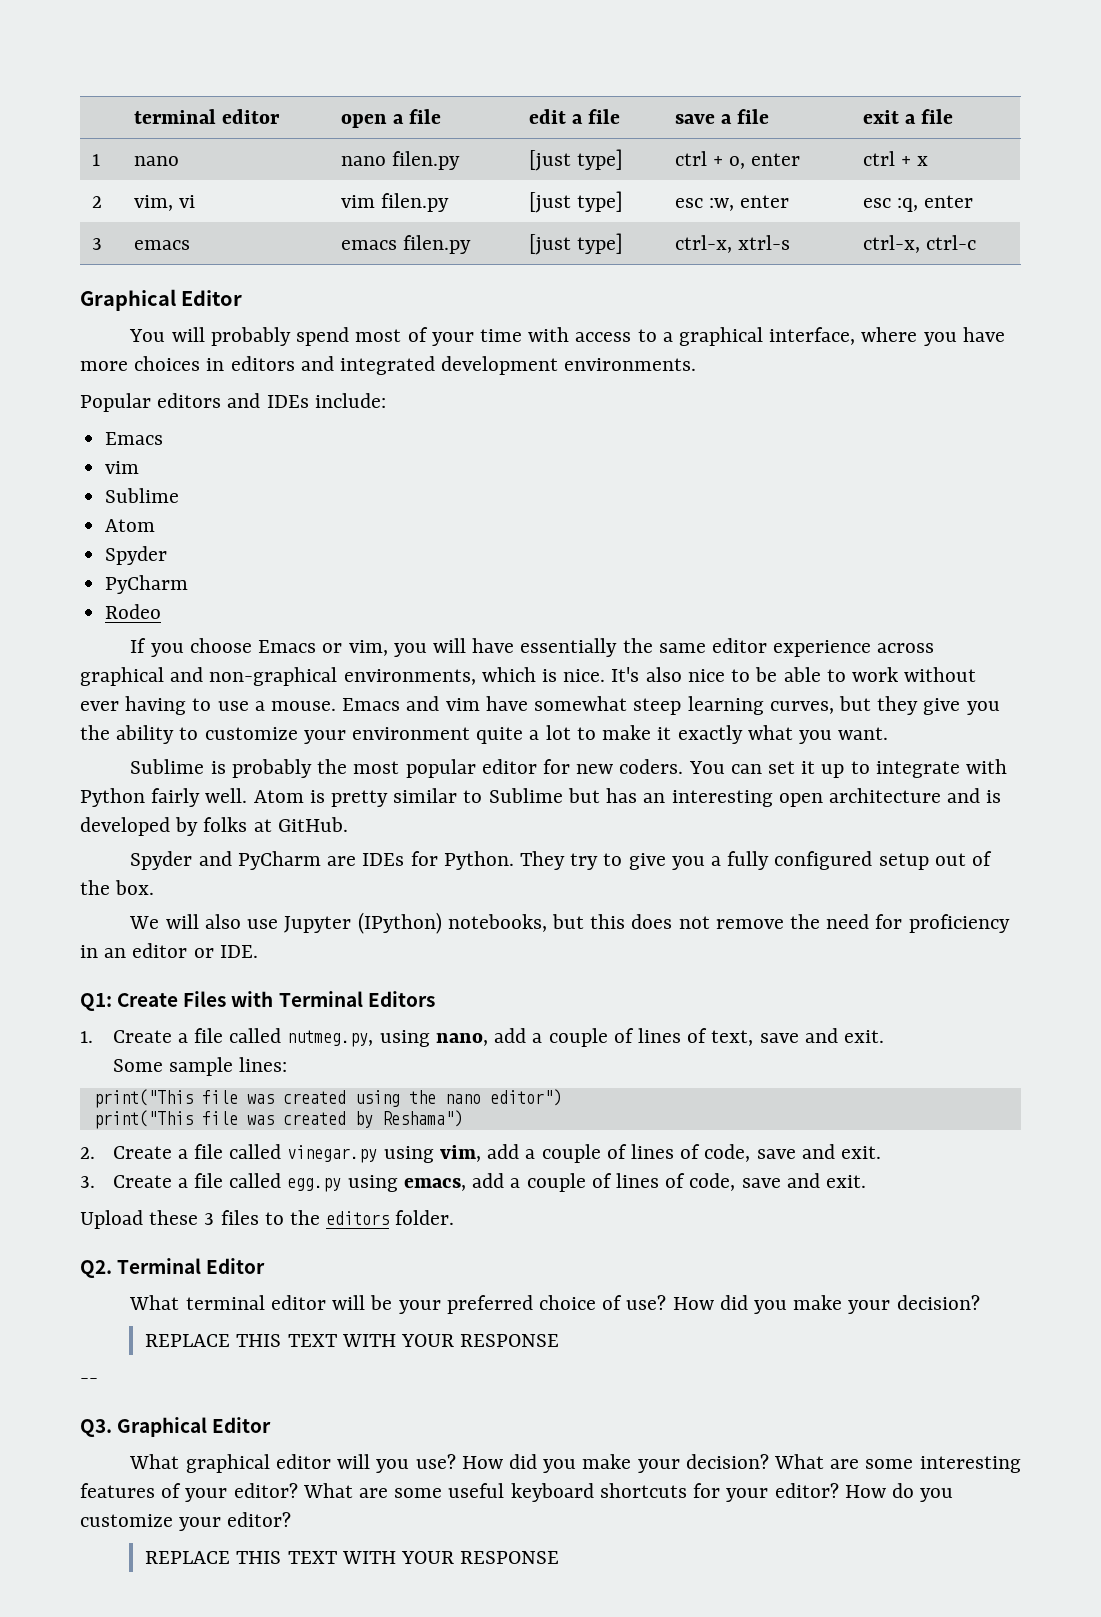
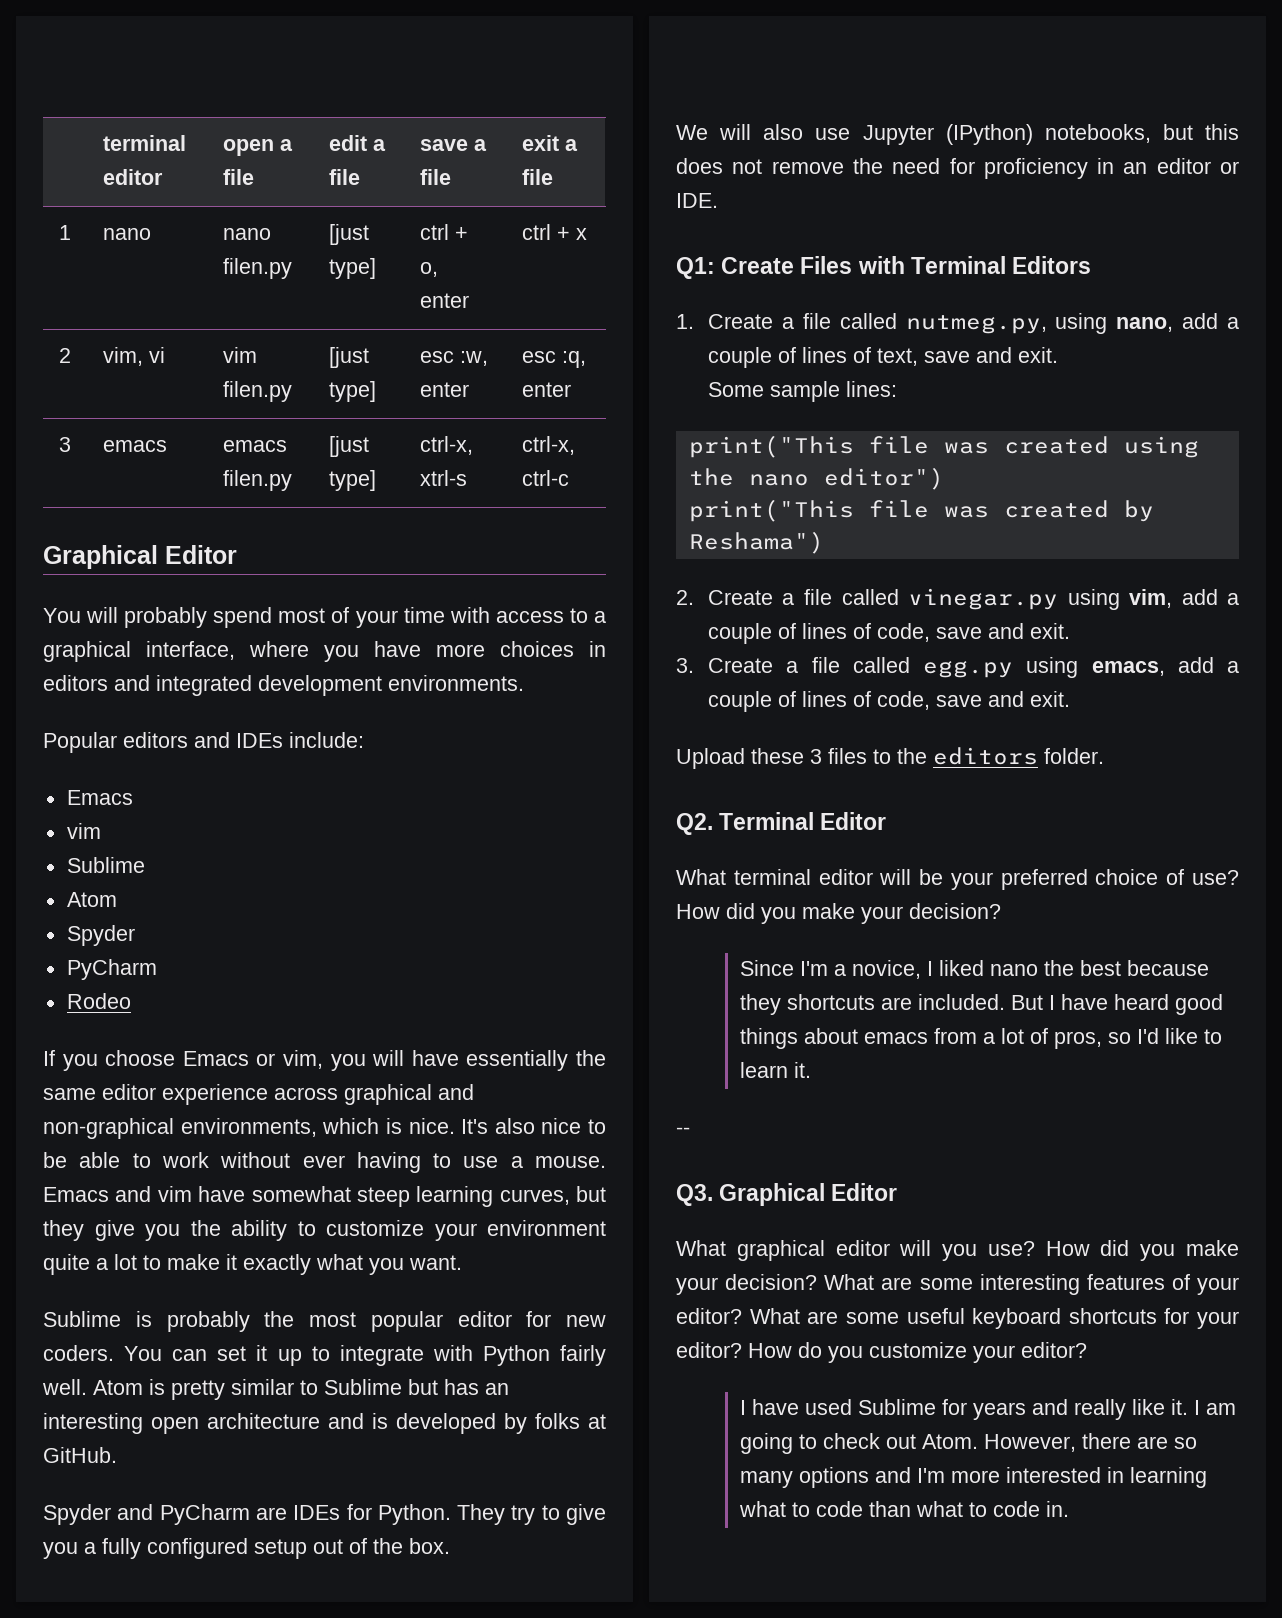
  What terminal editor will be your preferred choice of use? How did you make your decision?
- REPLACE THIS TEXT WITH YOUR RESPONSE
+ Since I'm a novice, I liked nano the best because they shortcuts are included. But I have heard good things about emacs from a lot of pros, so I'd like to learn it.
  How do you customize your editor?
- REPLACE THIS TEXT WITH YOUR RESPONSE
+ I have used Sublime for years and really like it. I am going to check out Atom. However, there are so many options and I'm more interested in learning what to code than what to code in.

